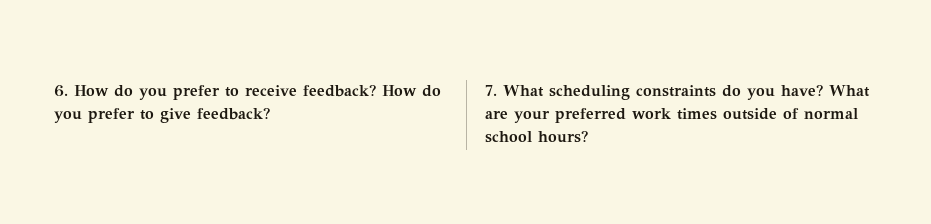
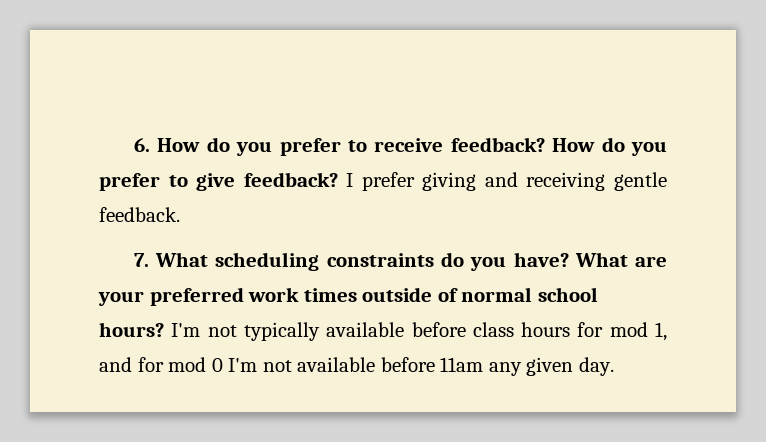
+ I prefer giving and receiving gentle feedback.
+ I'm not typically available before class hours for mod 1, and for mod 0 I'm not available before 11am any given day.

